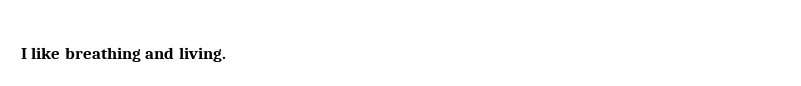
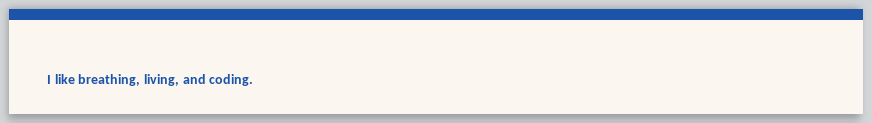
- I like breathing and living.
+ I like breathing, living, and coding.

